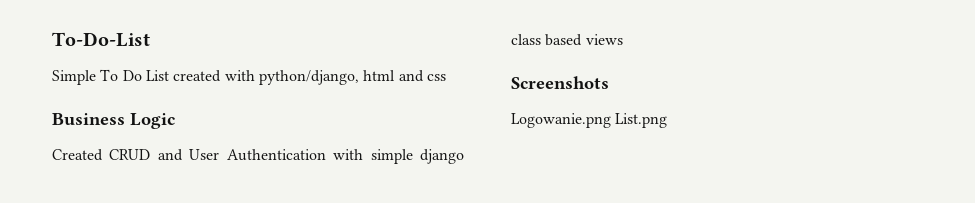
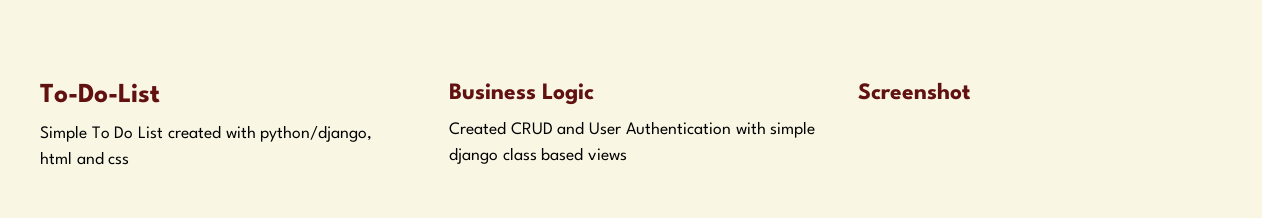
- Screenshots
- Logowanie.png List.png
+ Screenshot

